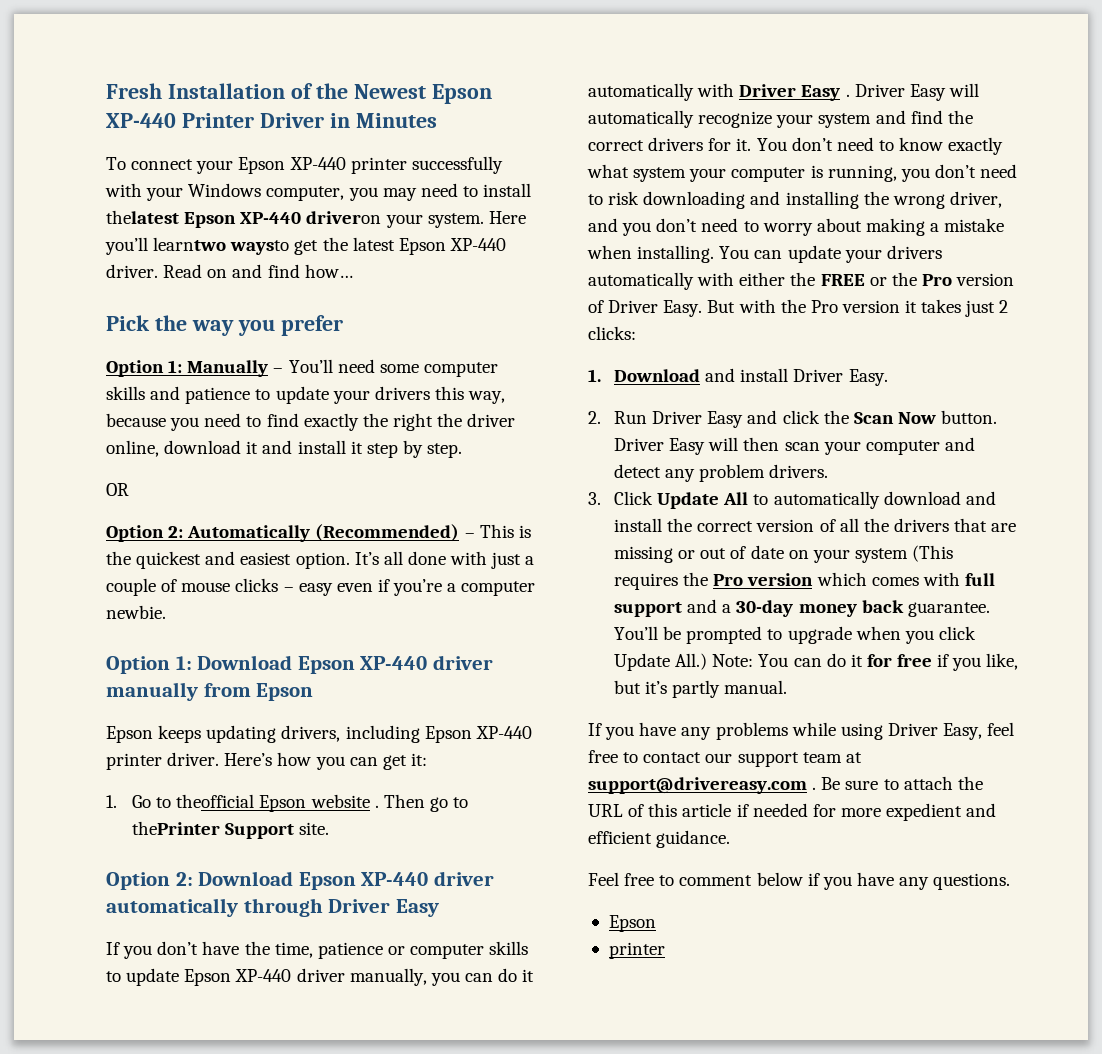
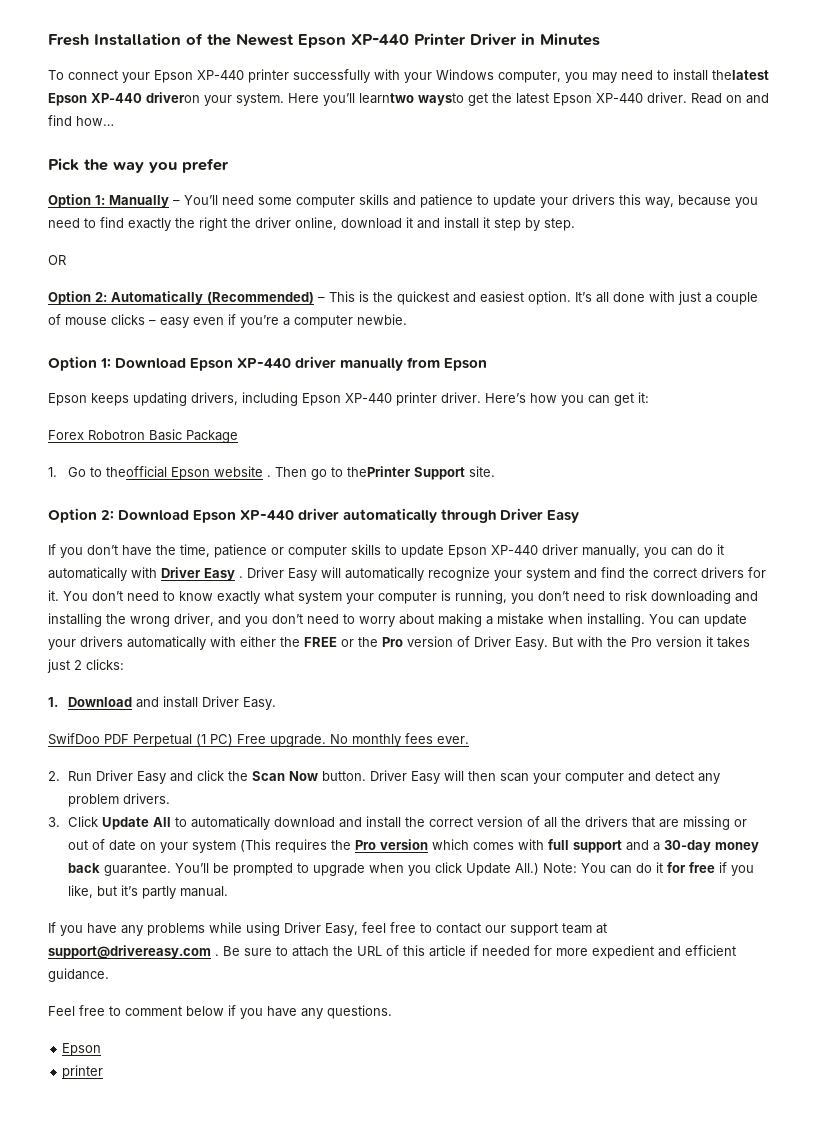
+ Forex Robotron Basic Package
+ SwifDoo PDF Perpetual (1 PC) Free upgrade. No monthly fees ever.

